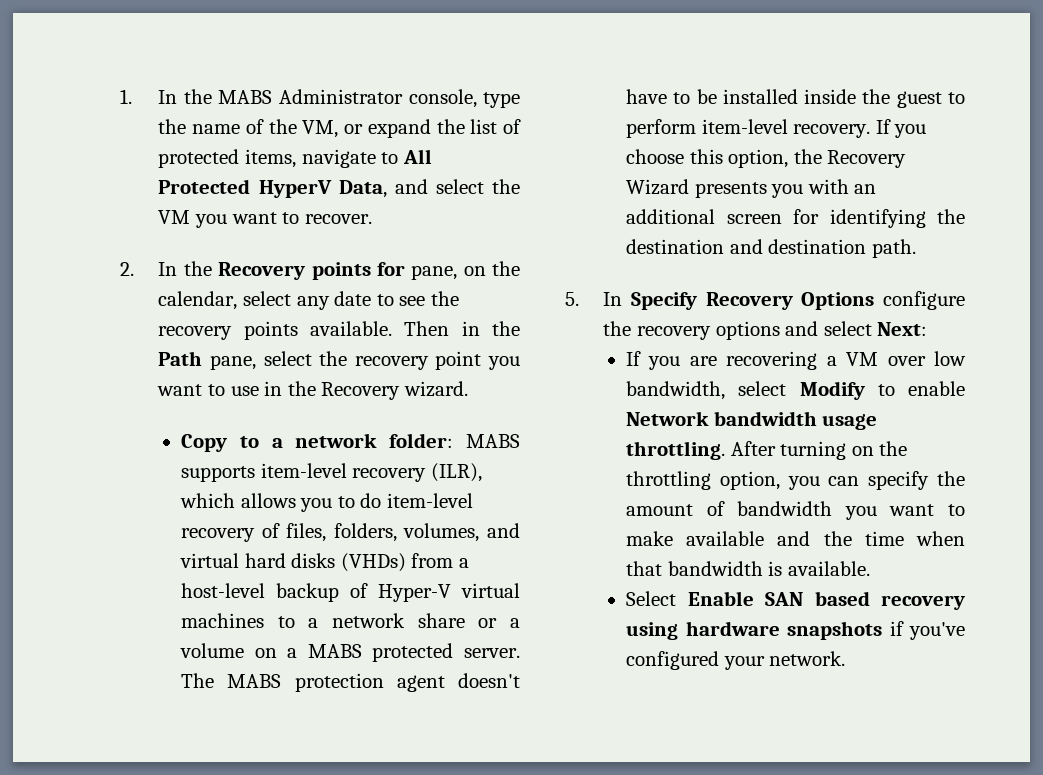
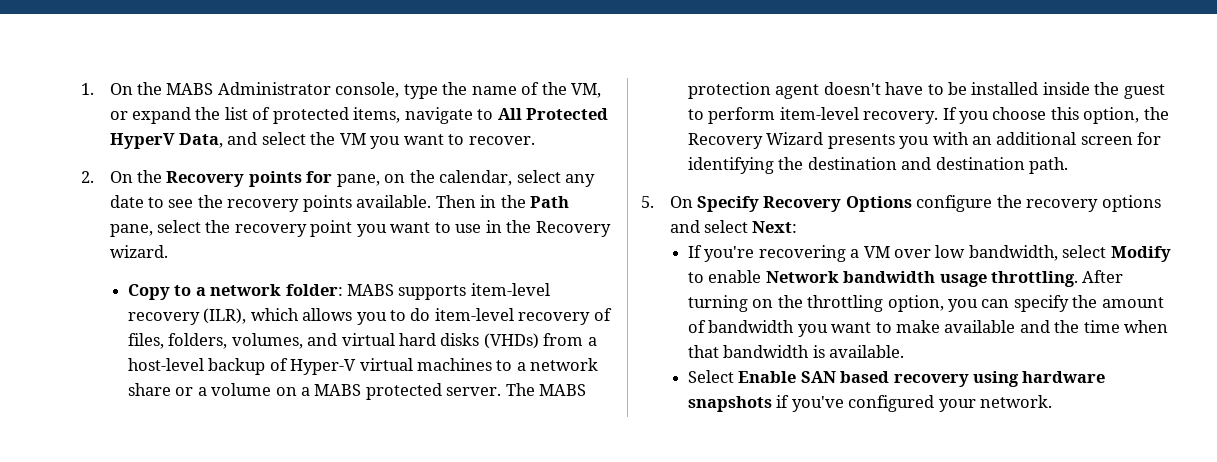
- 1. In the MABS Administrator console, type the name of the VM, or expand the list of protected items, navigate to All Protected HyperV Data, and select the VM you want to recover.
+ 1. On the MABS Administrator console, type the name of the VM, or expand the list of protected items, navigate to All Protected HyperV Data, and select the VM you want to recover.
- 2. In the Recovery points for pane, on the calendar, select any date to see the recovery points available.
+ 2. On the Recovery points for pane, on the calendar, select any date to see the recovery points available.
- 5. In Specify Recovery Options configure the recovery options and select Next:
+ 5. On Specify Recovery Options configure the recovery options and select Next:
- If you are recovering a VM over low bandwidth, select Modify to enable Network bandwidth usage throttling.
+ If you're recovering a VM over low bandwidth, select Modify to enable Network bandwidth usage throttling.

